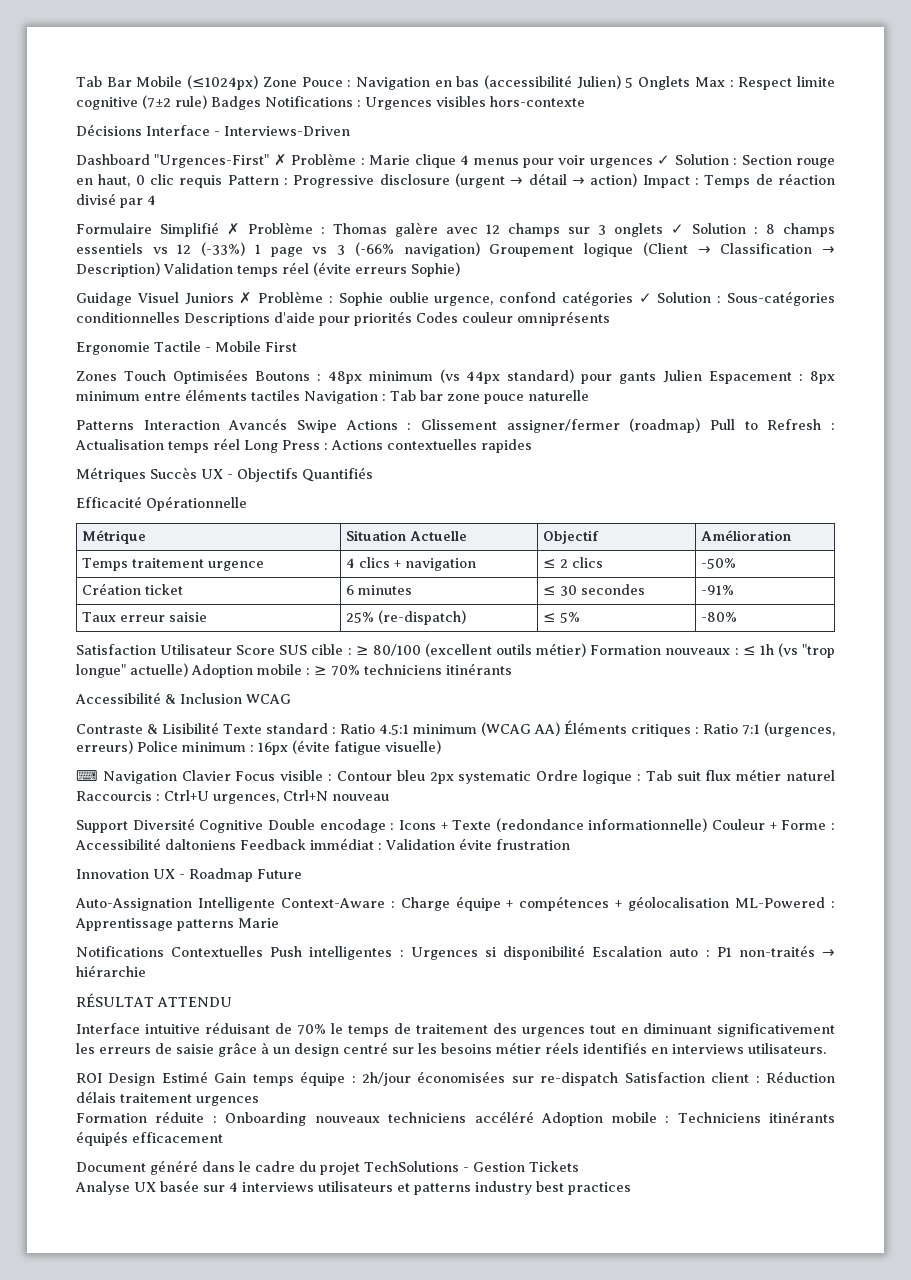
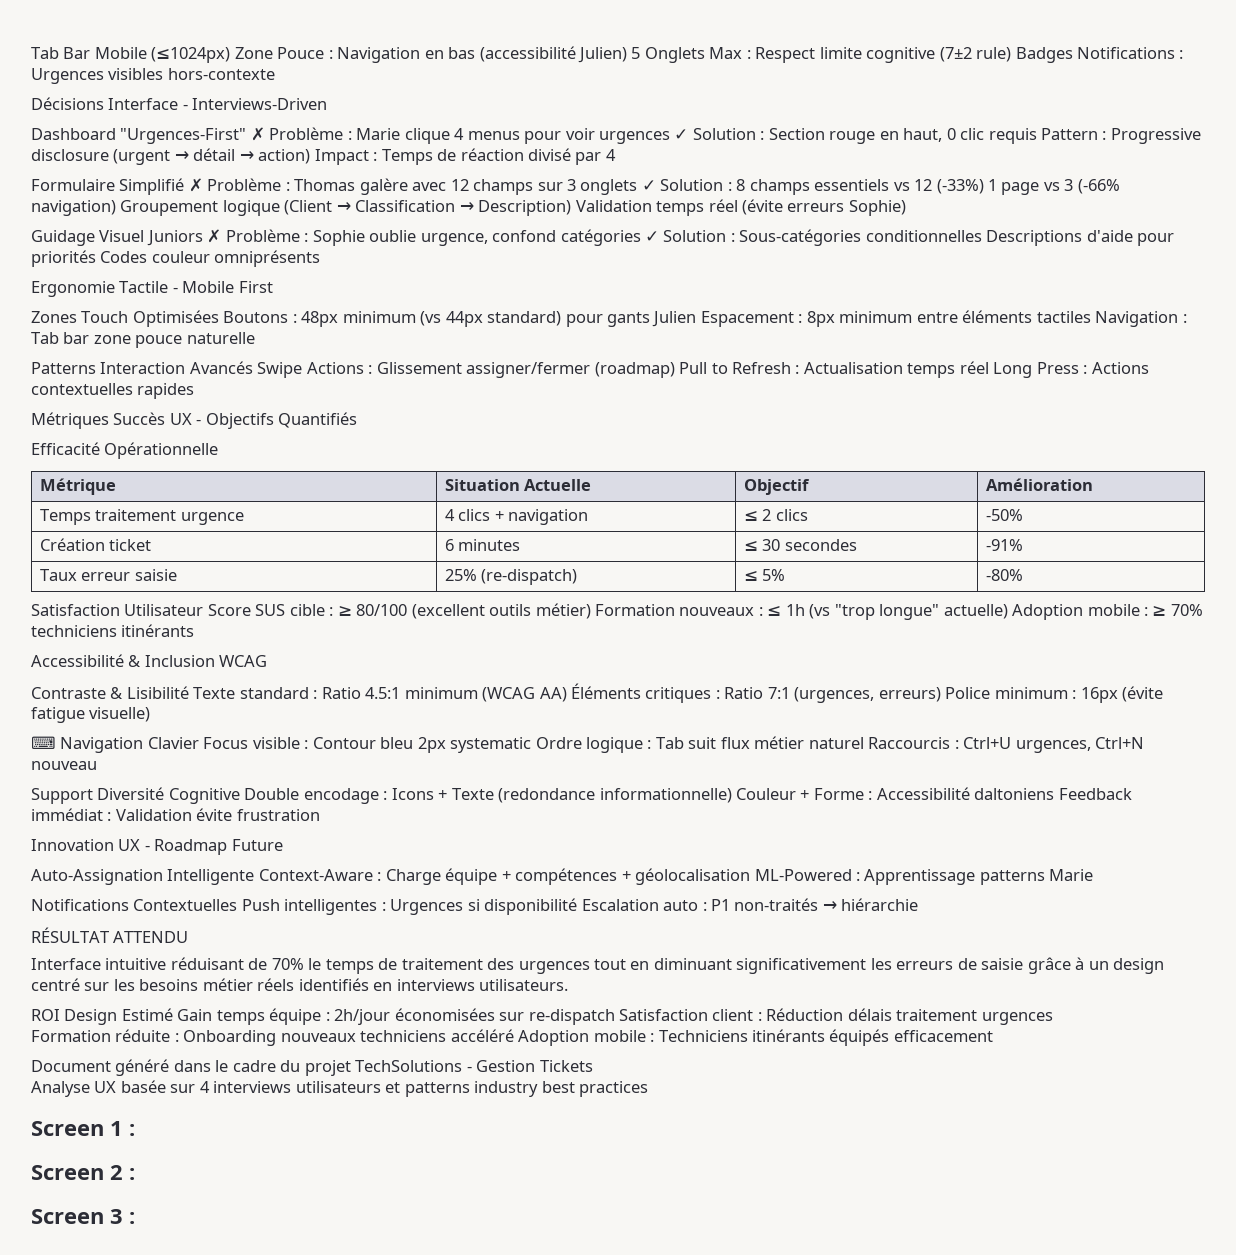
+ Screen 1 :
+ Screen 2 :
+ Screen 3 :

